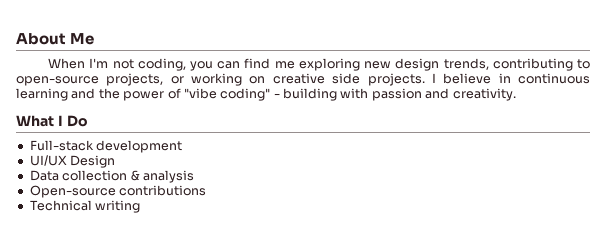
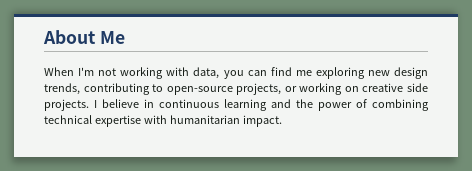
- When I'm not coding, you can find me exploring new design trends, contributing to open-source projects, or working on creative side projects.
+ When I'm not working with data, you can find me exploring new design trends, contributing to open-source projects, or working on creative side projects.
- I believe in continuous learning and the power of "vibe coding" - building with passion and creativity.
- What I Do
- Full-stack development
- UI/UX Design
- Data collection & analysis
- Open-source contributions
- Technical writing
+ I believe in continuous learning and the power of combining technical expertise with humanitarian impact.

